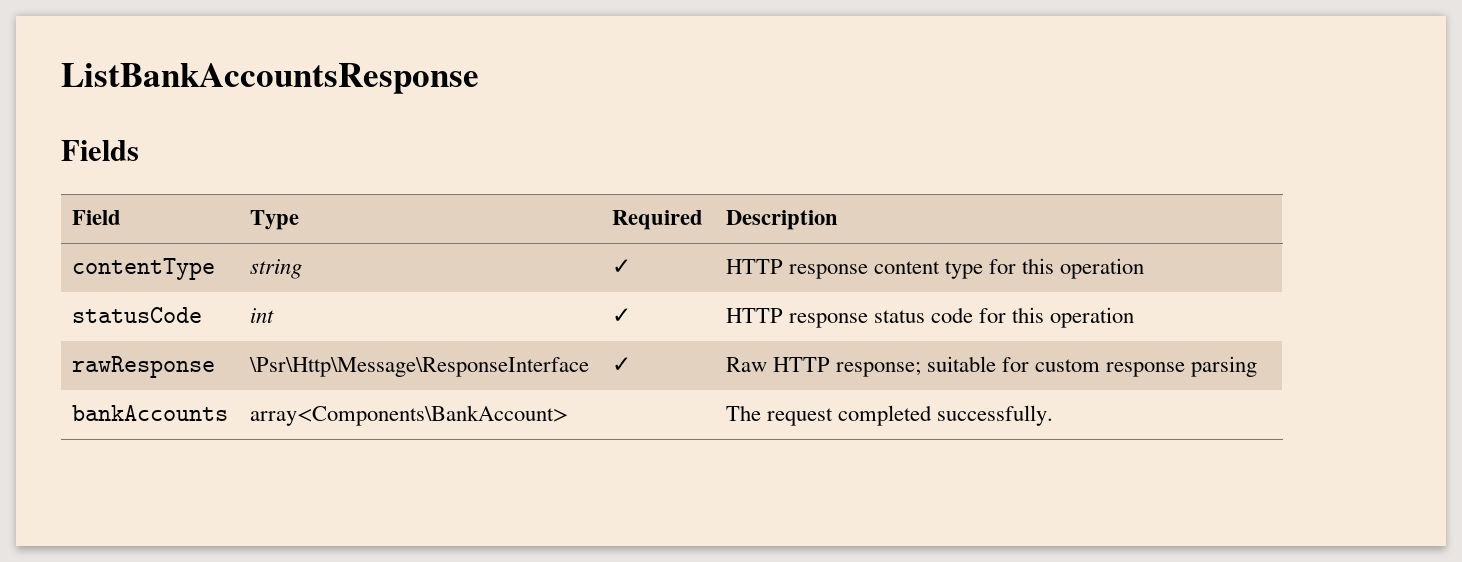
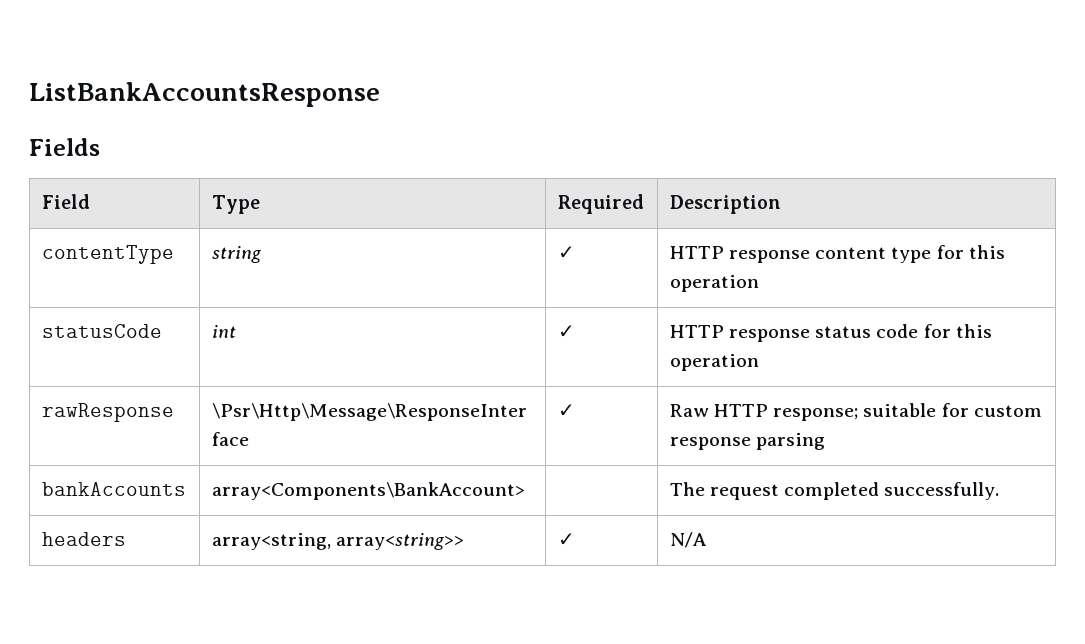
+ headers | array<string, array<string>> | ✓ | N/A

